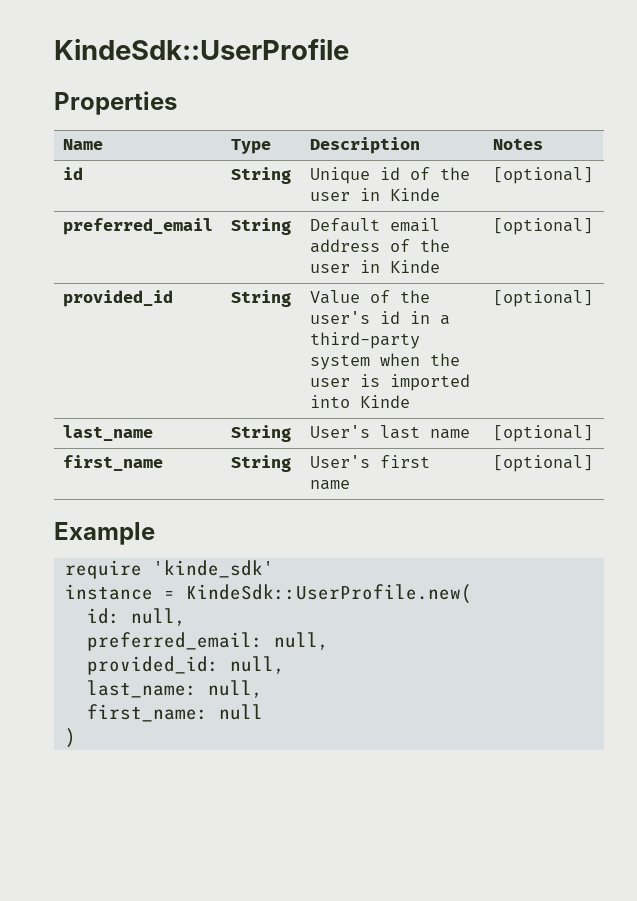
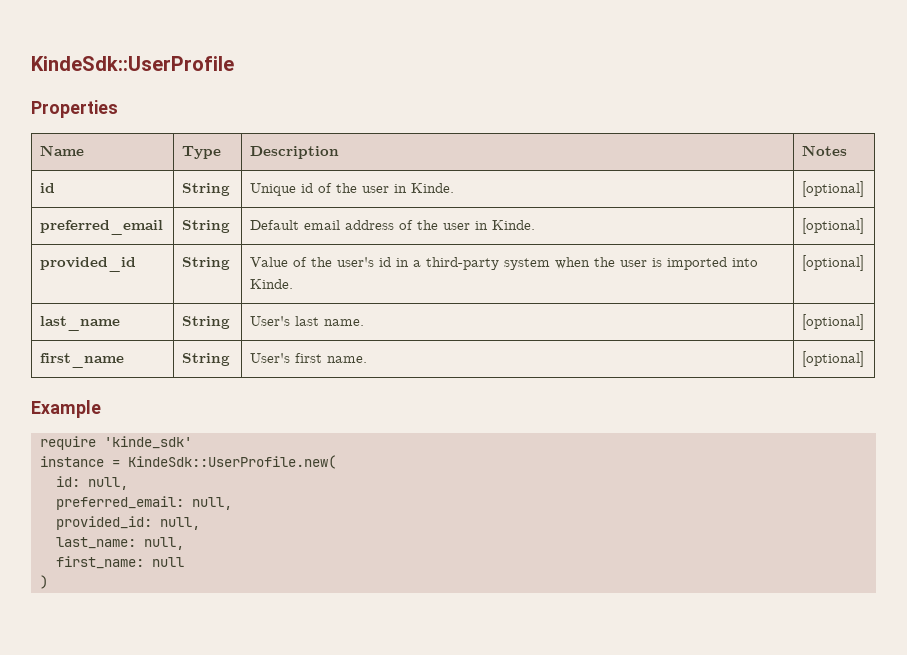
- id | String | Unique id of the user in Kinde | [optional]
+ id | String | Unique id of the user in Kinde. | [optional]
- preferred_email | String | Default email address of the user in Kinde | [optional]
+ preferred_email | String | Default email address of the user in Kinde. | [optional]
- provided_id | String | Value of the user's id in a third-party system when the user is imported into Kinde | [optional]
+ provided_id | String | Value of the user's id in a third-party system when the user is imported into Kinde. | [optional]
- last_name | String | User's last name | [optional]
+ last_name | String | User's last name. | [optional]
- first_name | String | User's first name | [optional]
+ first_name | String | User's first name. | [optional]

